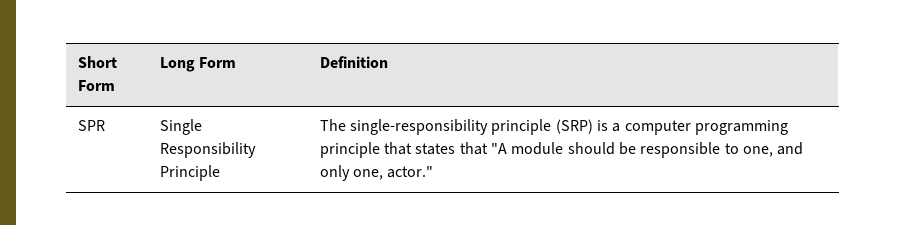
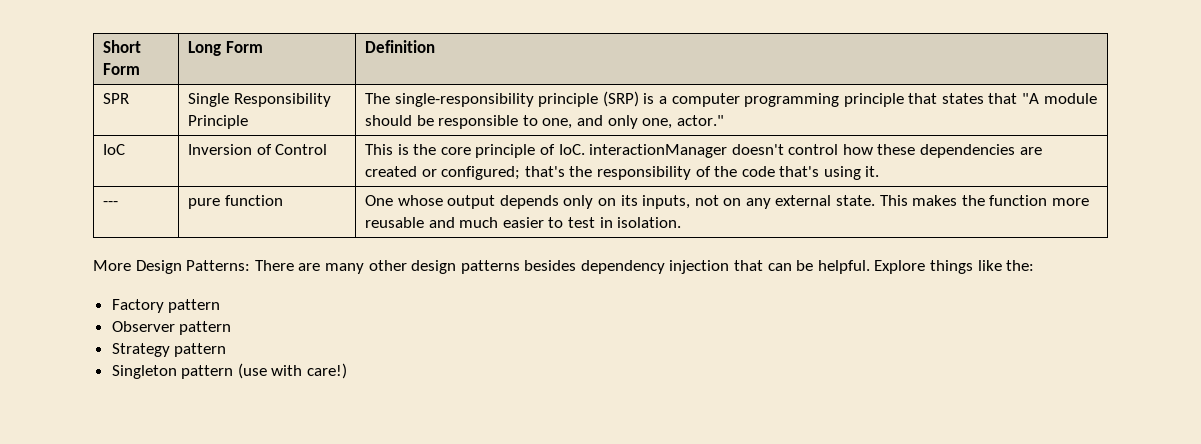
+ IoC | Inversion of Control | This is the core principle of IoC. interactionManager doesn't control how these dependencies are created or configured; that's the responsibility of the code that's using it.
+ --- | pure function | One whose output depends only on its inputs, not on any external state. This makes the function more reusable and much easier to test in isolation.
+ More Design Patterns: There are many other design patterns besides dependency injection that can be helpful. Explore things like the:
+ Factory pattern
+ Observer pattern
+ Strategy pattern
+ Singleton pattern (use with care!)

